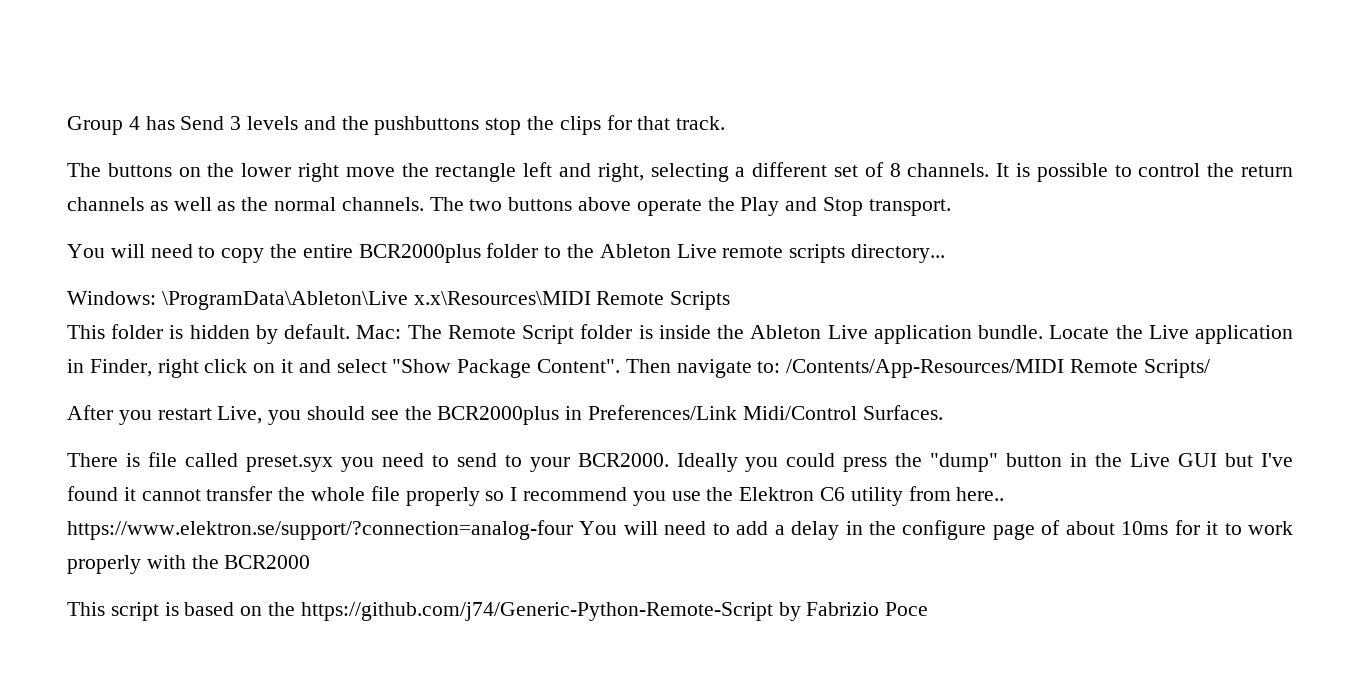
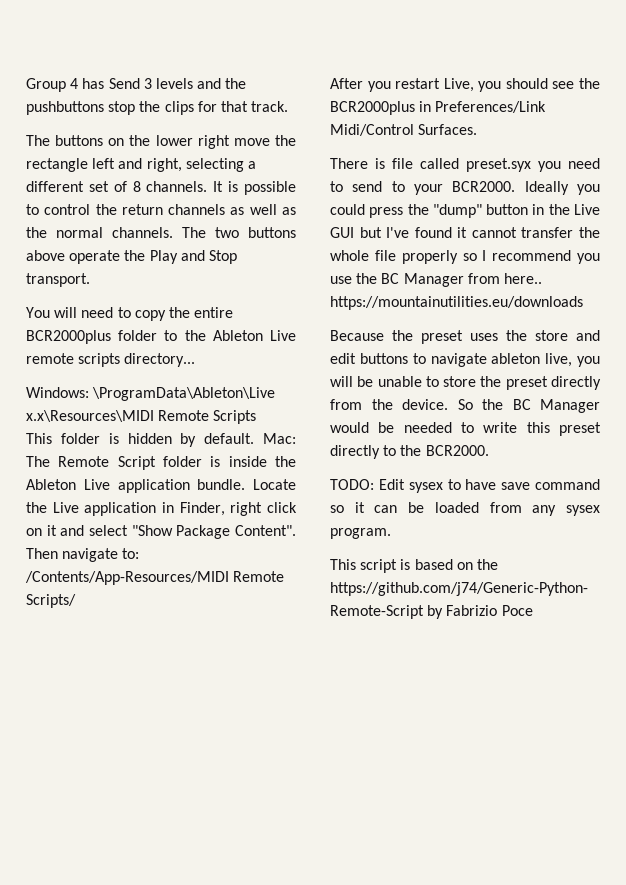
- Ideally you could press the "dump" button in the Live GUI but I've found it cannot transfer the whole file properly so I recommend you use the Elektron C6 utility from here.. https://www.elektron.se/support/?connection=analog-four You will need to add a delay in the configure page of about 10ms for it to work properly with the BCR2000
+ Ideally you could press the "dump" button in the Live GUI but I've found it cannot transfer the whole file properly so I recommend you use the BC Manager from here.. https://mountainutilities.eu/downloads
+ Because the preset uses the store and edit buttons to navigate ableton live, you will be unable to store the preset directly from the device. So the BC Manager would be needed to write this preset directly to the BCR2000.
+ TODO: Edit sysex to have save command so it can be loaded from any sysex program.

